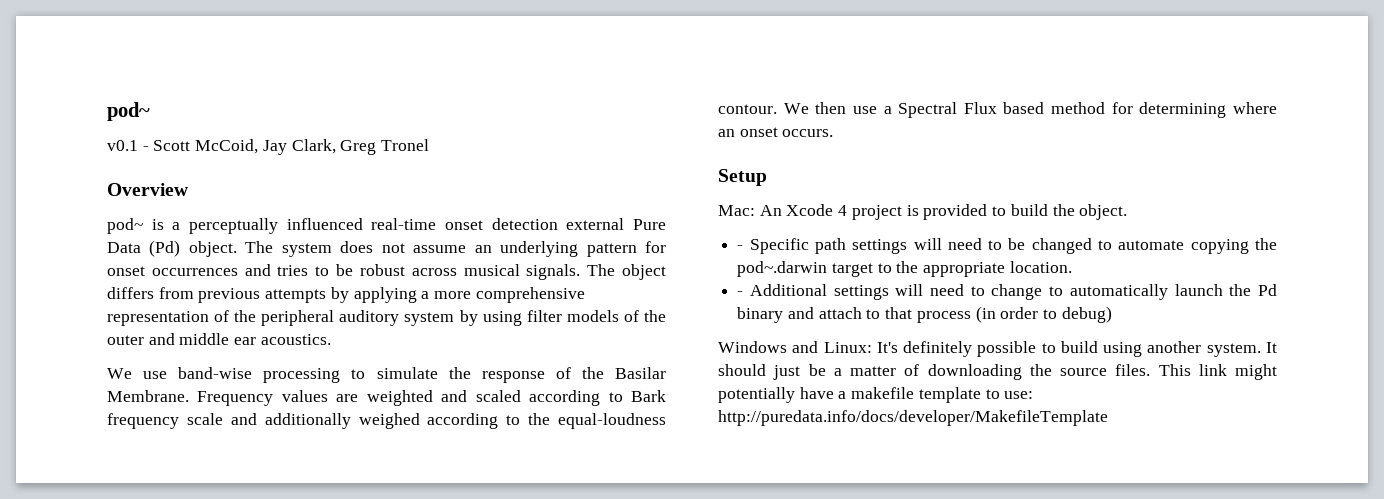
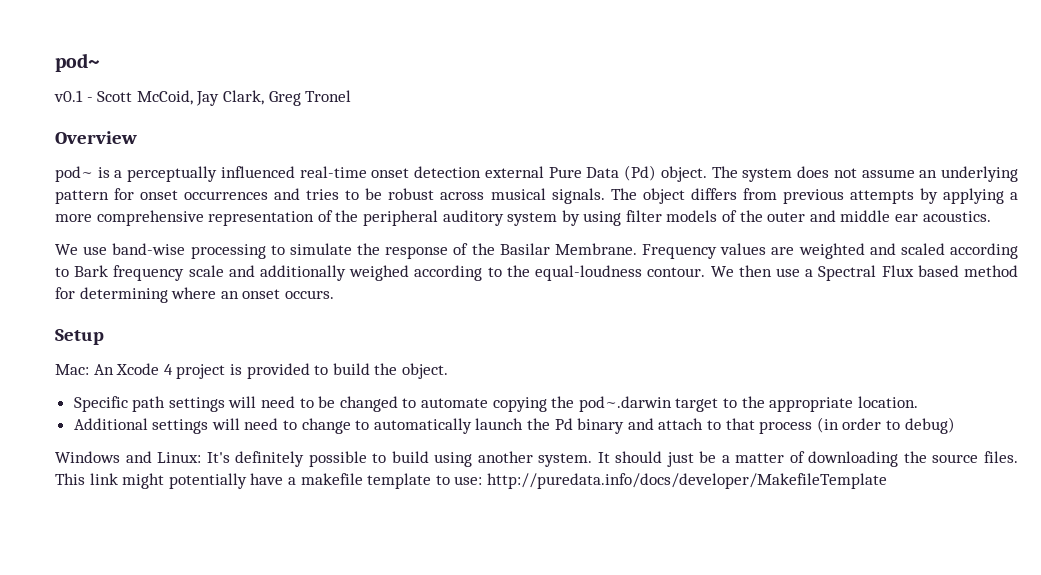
- - Specific path settings will need to be changed to automate copying the pod~.darwin target to the appropriate location.
+ Specific path settings will need to be changed to automate copying the pod~.darwin target to the appropriate location.
- - Additional settings will need to change to automatically launch the Pd binary and attach to that process (in order to debug)
+ Additional settings will need to change to automatically launch the Pd binary and attach to that process (in order to debug)

